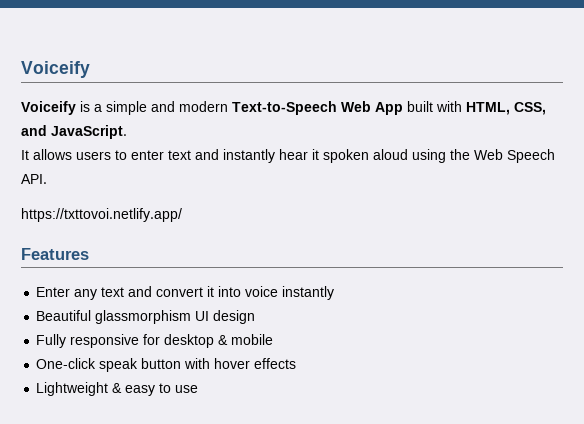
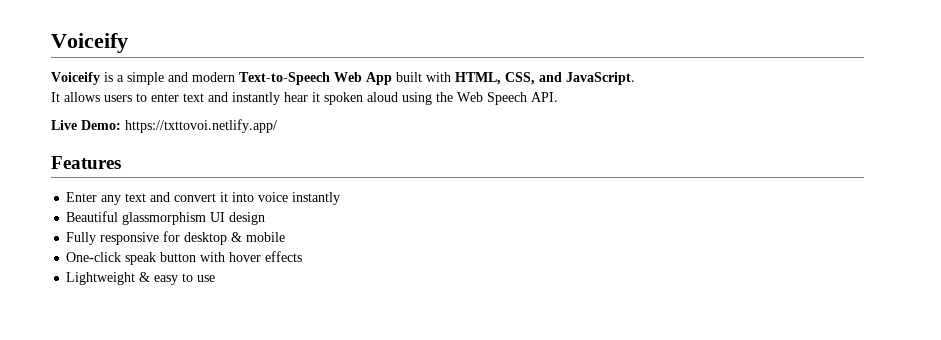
- https://txttovoi.netlify.app/
+ Live Demo: https://txttovoi.netlify.app/

